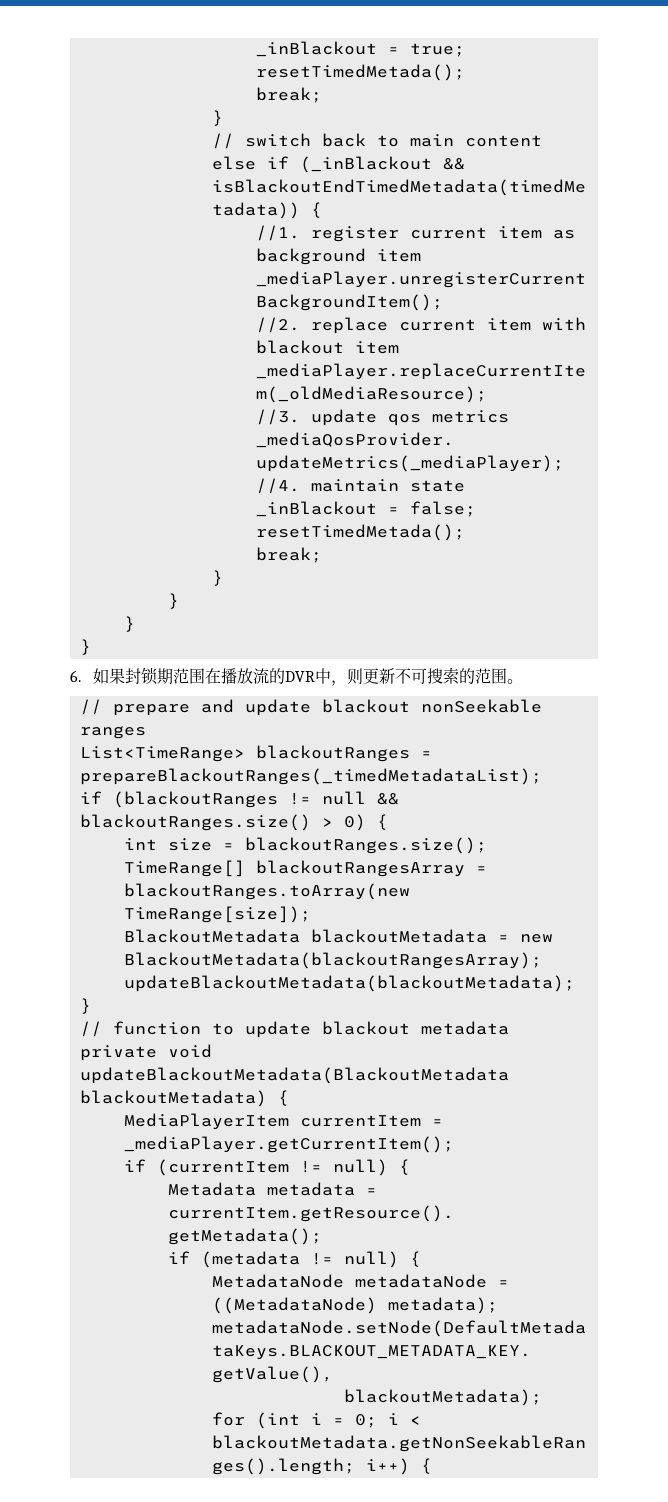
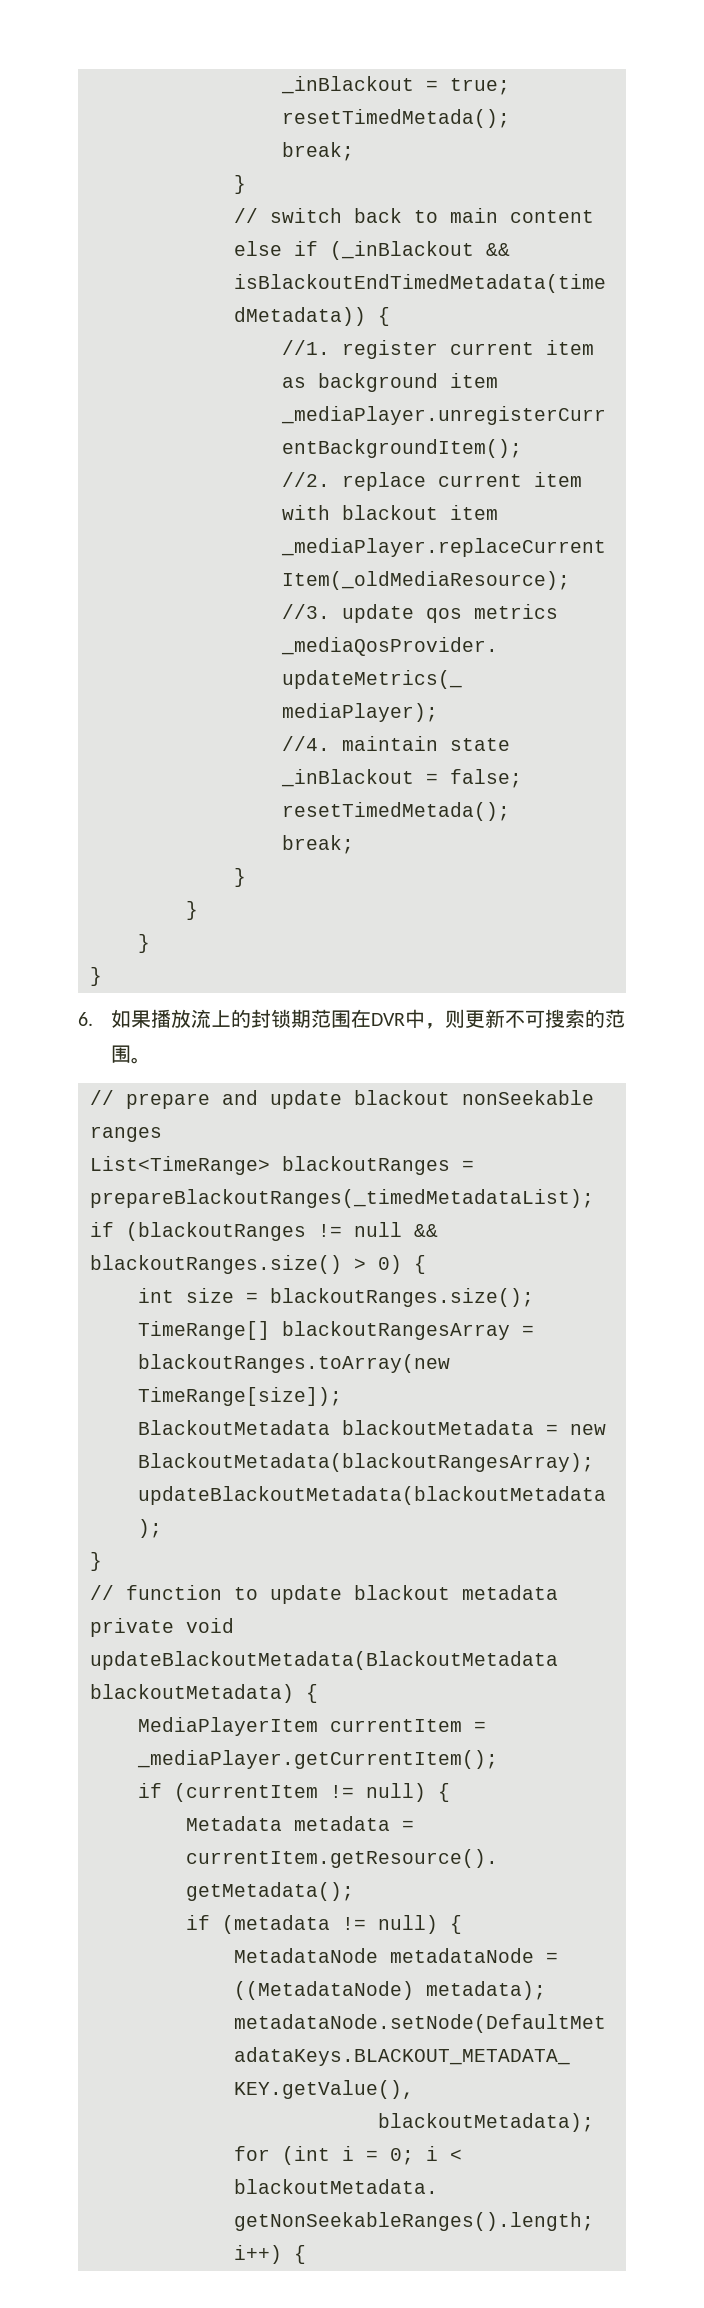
- 6.如果封锁期范围在播放流的DVR中，则更新不可搜索的范围。
+ 6.如果播放流上的封锁期范围在DVR中，则更新不可搜索的范围。

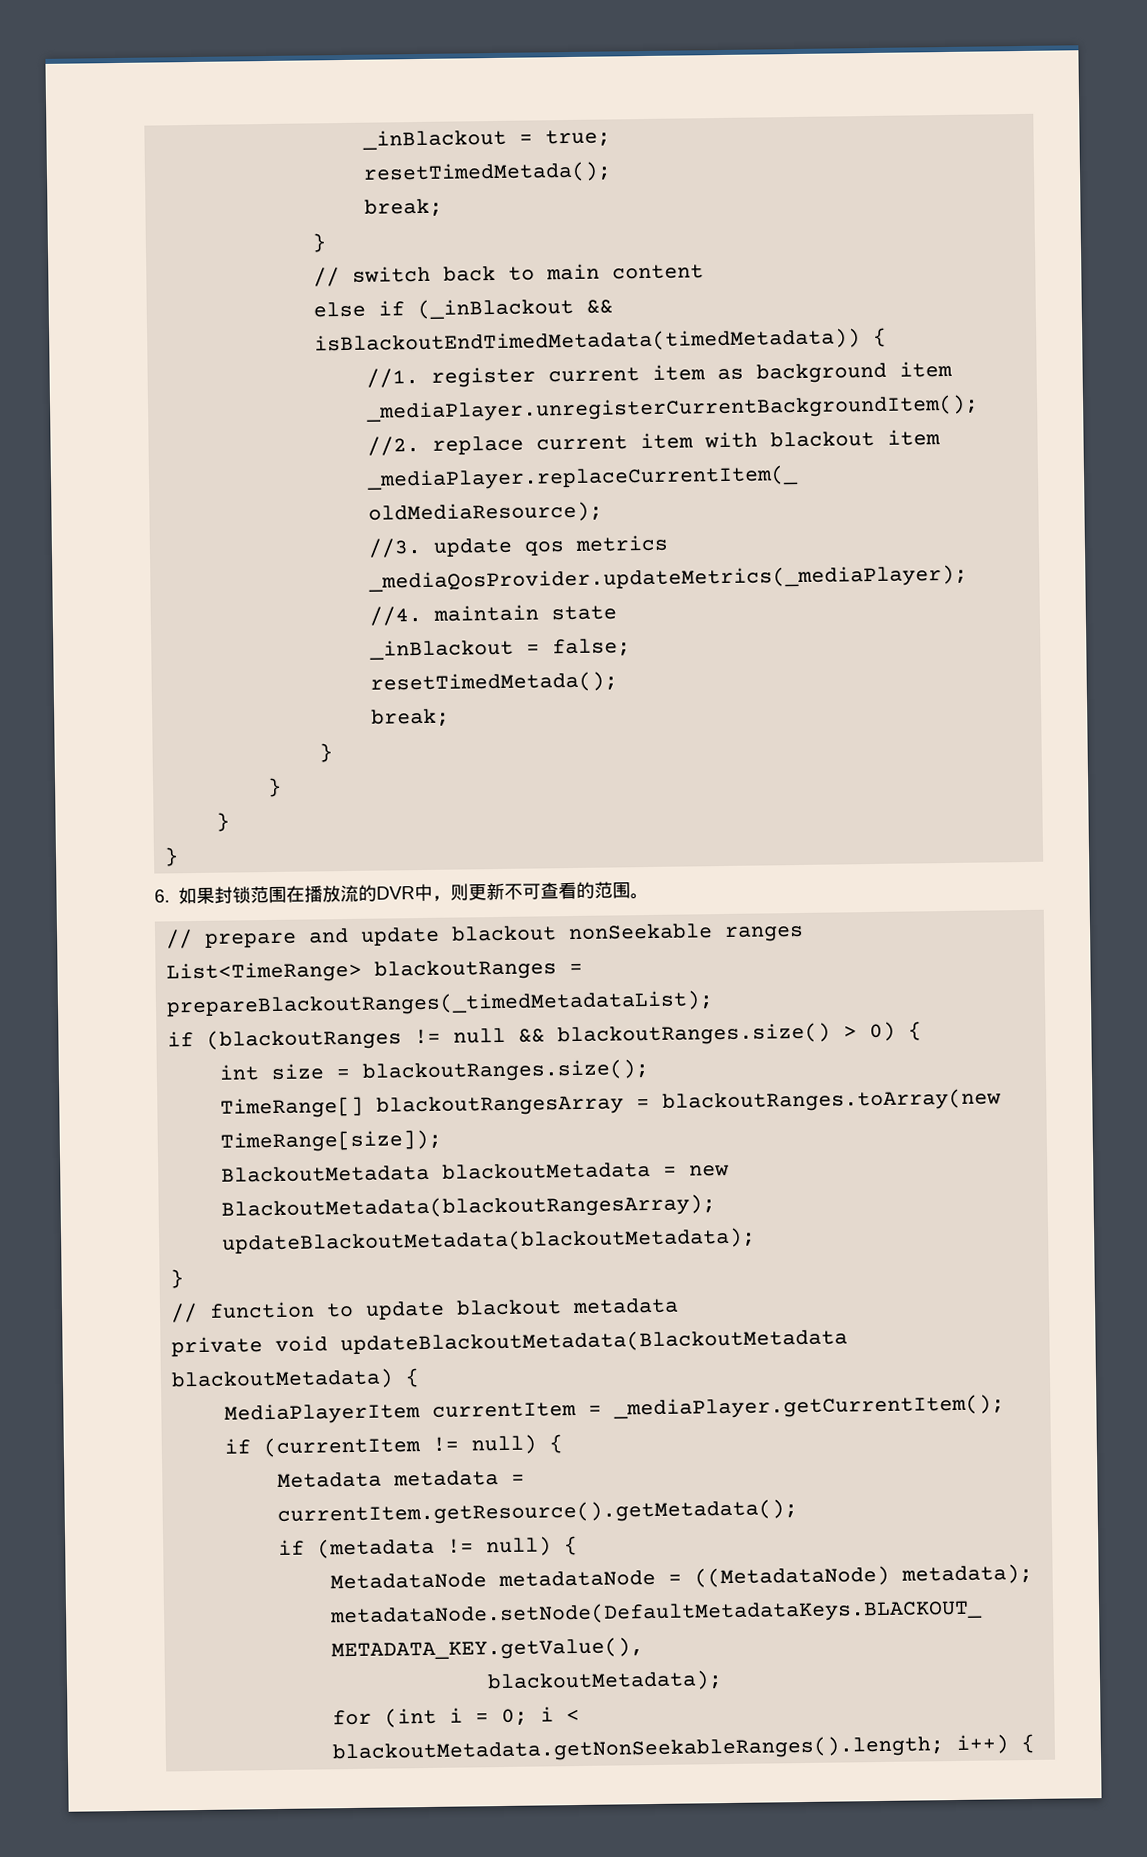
- 6.如果播放流上的封锁期范围在DVR中，则更新不可搜索的范围。
+ 6.如果封锁范围在播放流的DVR中，则更新不可查看的范围。

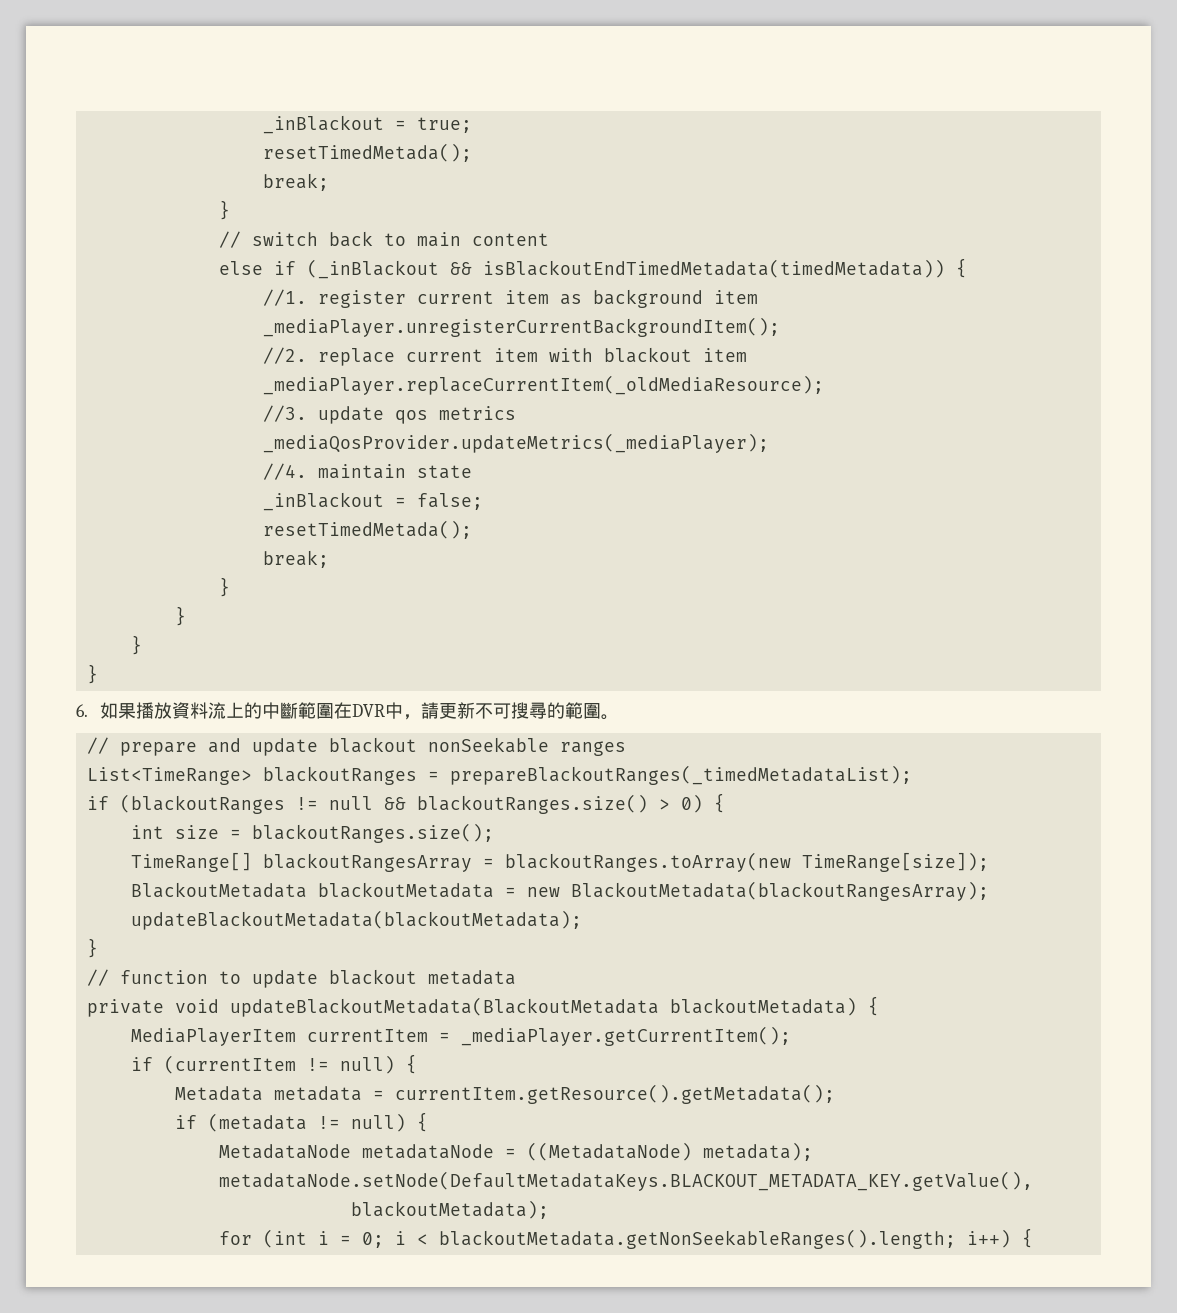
- 6.如果封锁范围在播放流的DVR中，则更新不可查看的范围。
+ 6.如果播放資料流上的中斷範圍在DVR中，請更新不可搜尋的範圍。

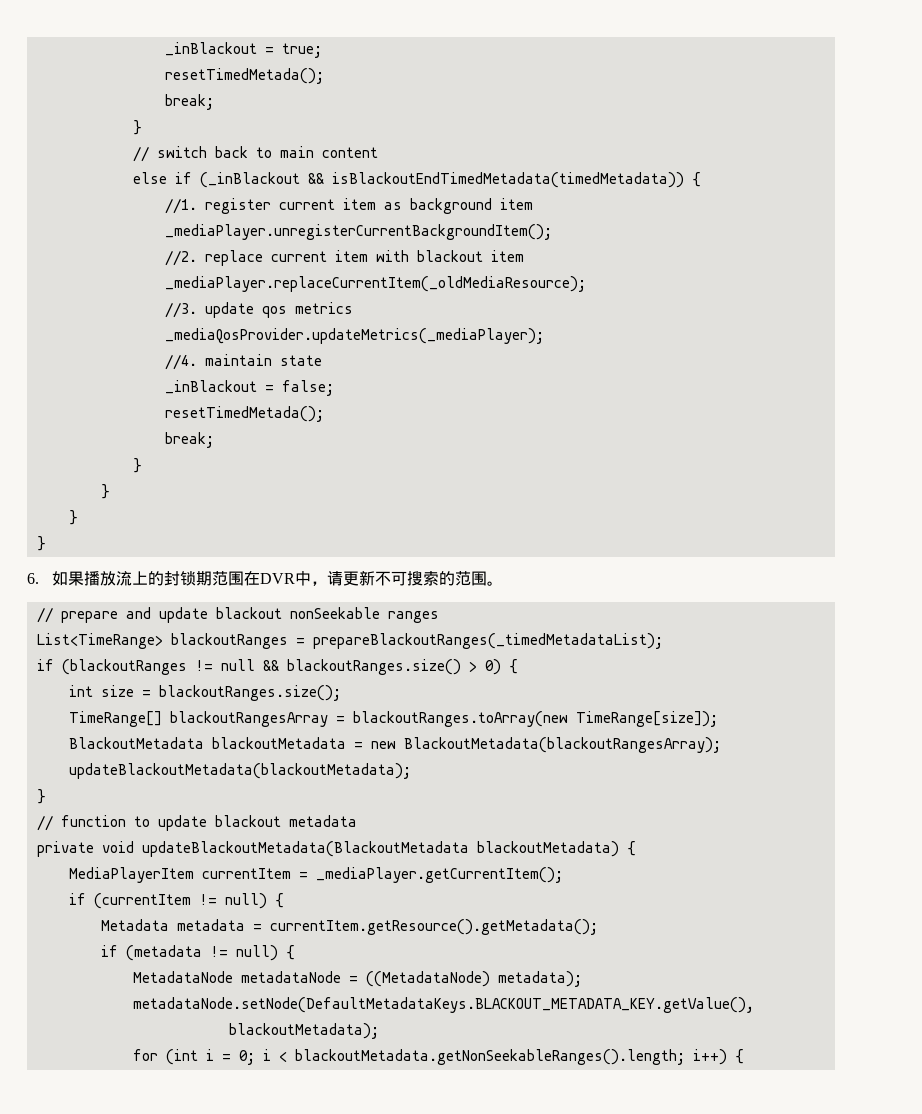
- 6.如果播放資料流上的中斷範圍在DVR中，請更新不可搜尋的範圍。
+ 6.如果播放流上的封锁期范围在DVR中，请更新不可搜索的范围。

